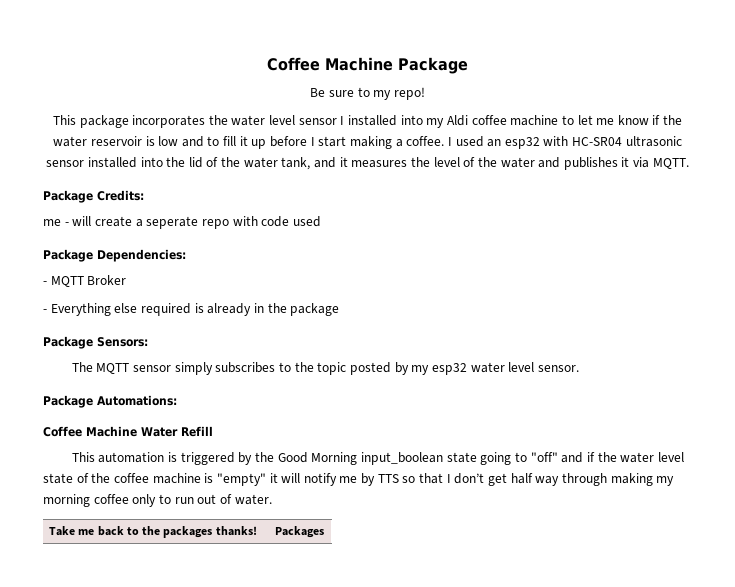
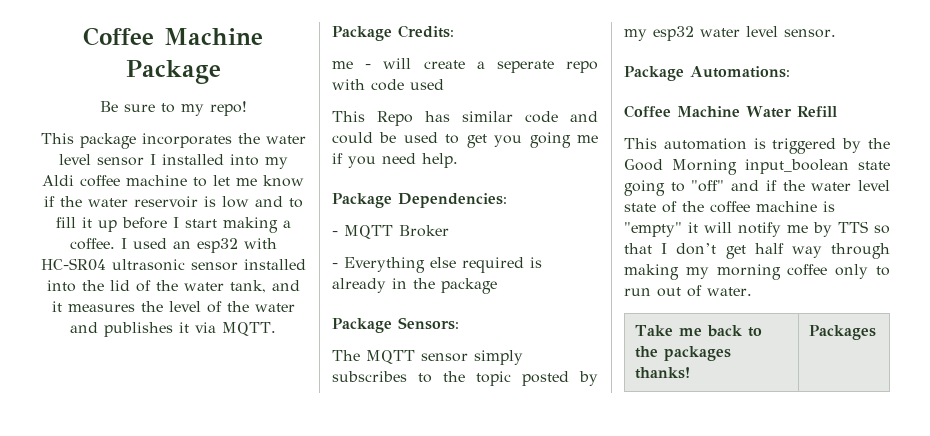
+ This Repo has similar code and could be used to get you going me if you need help.

